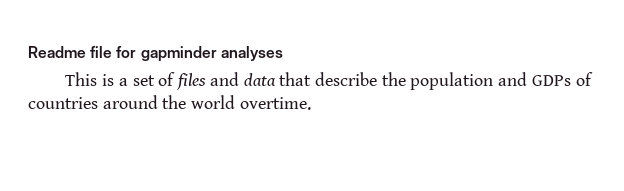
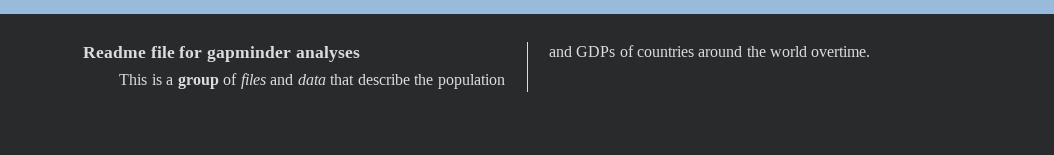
- This is a set of files and data that describe the population and GDPs of countries around the world overtime.
+ This is a group of files and data that describe the population and GDPs of countries around the world overtime.

